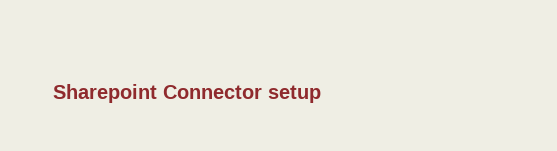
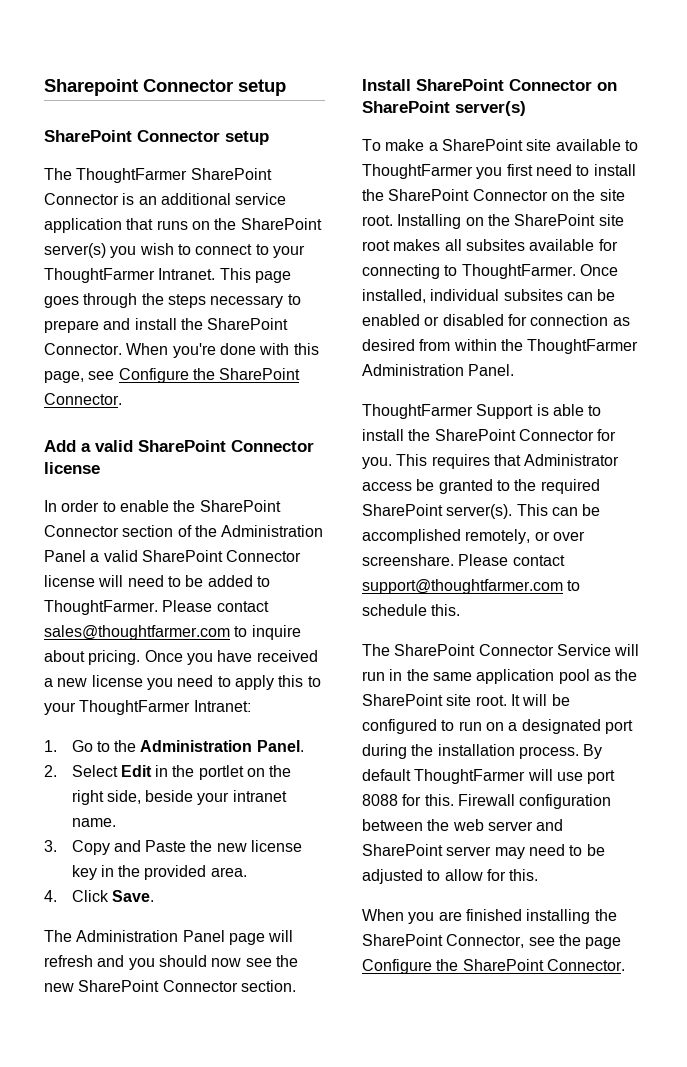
+ SharePoint Connector setup
+ The ThoughtFarmer SharePoint Connector is an additional service application that runs on the SharePoint server(s) you wish to connect to your ThoughtFarmer Intranet. This page goes through the steps necessary to prepare and install the SharePoint Connector. When you're done with this page, see Configure the SharePoint Connector.
+ Add a valid SharePoint Connector license
+ In order to enable the SharePoint Connector section of the Administration Panel a valid SharePoint Connector license will need to be added to ThoughtFarmer. Please contact sales@thoughtfarmer.com to inquire about pricing. Once you have received a new license you need to apply this to your ThoughtFarmer Intranet:
+ 1. Go to the Administration Panel.
+ 2. Select Edit in the portlet on the right side, beside your intranet name.
+ 3. Copy and Paste the new license key in the provided area.
+ 4. Click Save.
+ The Administration Panel page will refresh and you should now see the new SharePoint Connector section.
+ Install SharePoint Connector on SharePoint server(s)
+ To make a SharePoint site available to ThoughtFarmer you first need to install the SharePoint Connector on the site root. Installing on the SharePoint site root makes all subsites available for connecting to ThoughtFarmer. Once installed, individual subsites can be enabled or disabled for connection as desired from within the ThoughtFarmer Administration Panel.
+ ThoughtFarmer Support is able to install the SharePoint Connector for you. This requires that Administrator access be granted to the required SharePoint server(s). This can be accomplished remotely, or over screenshare. Please contact support@thoughtfarmer.com to schedule this.
+ The SharePoint Connector Service will run in the same application pool as the SharePoint site root. It will be configured to run on a designated port during the installation process. By default ThoughtFarmer will use port 8088 for this. Firewall configuration between the web server and SharePoint server may need to be adjusted to allow for this.
+ When you are finished installing the SharePoint Connector, see the page Configure the SharePoint Connector.

